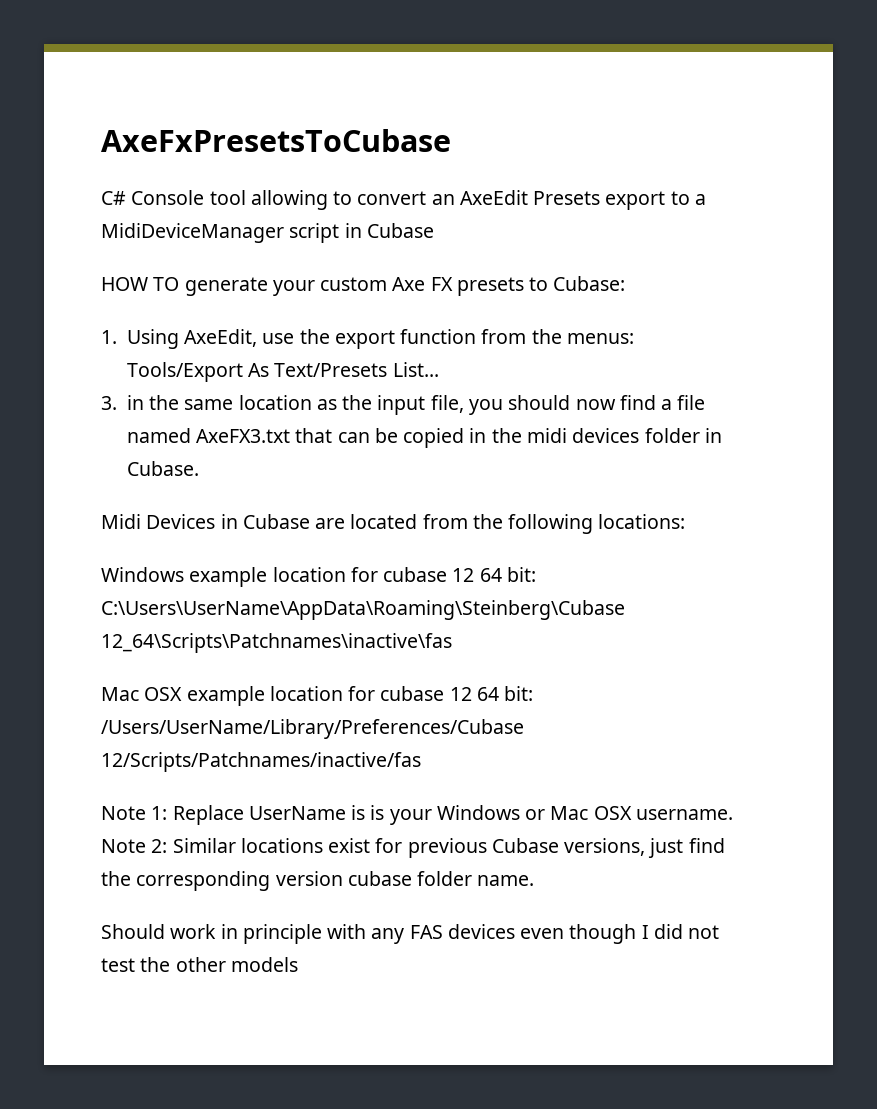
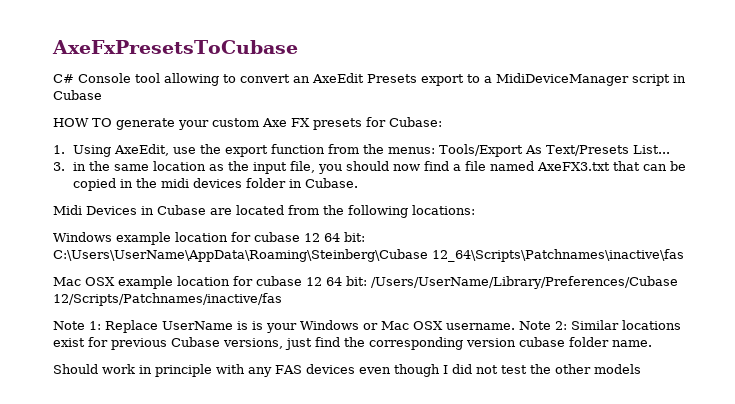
- HOW TO generate your custom Axe FX presets to Cubase:
+ HOW TO generate your custom Axe FX presets for Cubase:

